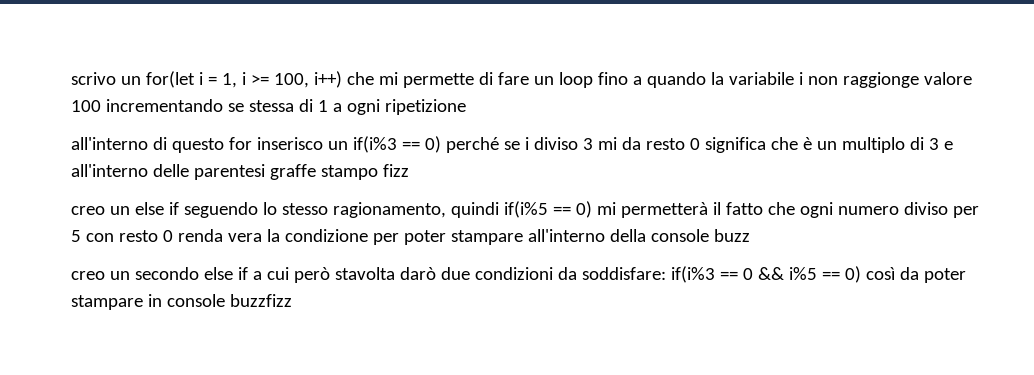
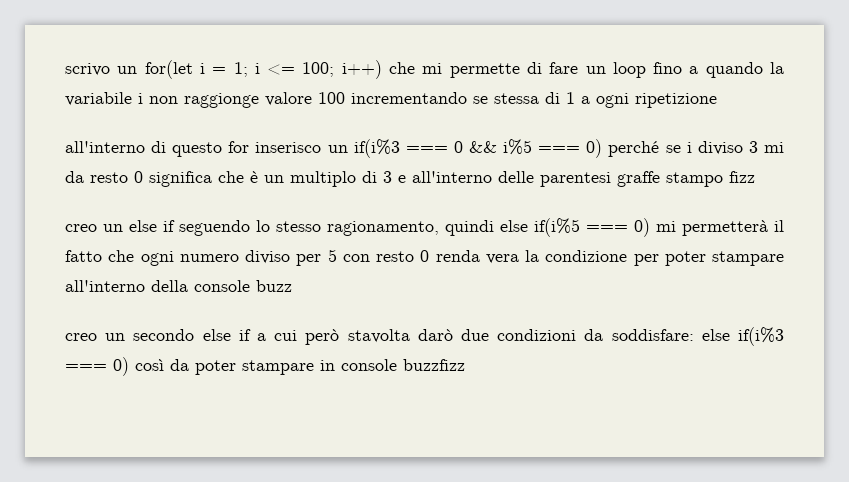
- scrivo un for(let i = 1, i >= 100, i++) che mi permette di fare un loop fino a quando la variabile i non raggionge valore 100 incrementando se stessa di 1 a ogni ripetizione
+ scrivo un for(let i = 1; i <= 100; i++) che mi permette di fare un loop fino a quando la variabile i non raggionge valore 100 incrementando se stessa di 1 a ogni ripetizione
- all'interno di questo for inserisco un if(i%3 == 0) perché se i diviso 3 mi da resto 0 significa che è un multiplo di 3 e all'interno delle parentesi graffe stampo fizz
+ all'interno di questo for inserisco un if(i%3 === 0 && i%5 === 0) perché se i diviso 3 mi da resto 0 significa che è un multiplo di 3 e all'interno delle parentesi graffe stampo fizz
- creo un else if seguendo lo stesso ragionamento, quindi if(i%5 == 0) mi permetterà il fatto che ogni numero diviso per 5 con resto 0 renda vera la condizione per poter stampare all'interno della console buzz
+ creo un else if seguendo lo stesso ragionamento, quindi else if(i%5 === 0) mi permetterà il fatto che ogni numero diviso per 5 con resto 0 renda vera la condizione per poter stampare all'interno della console buzz
- creo un secondo else if a cui però stavolta darò due condizioni da soddisfare: if(i%3 == 0 && i%5 == 0) così da poter stampare in console buzzfizz
+ creo un secondo else if a cui però stavolta darò due condizioni da soddisfare: else if(i%3 === 0) così da poter stampare in console buzzfizz

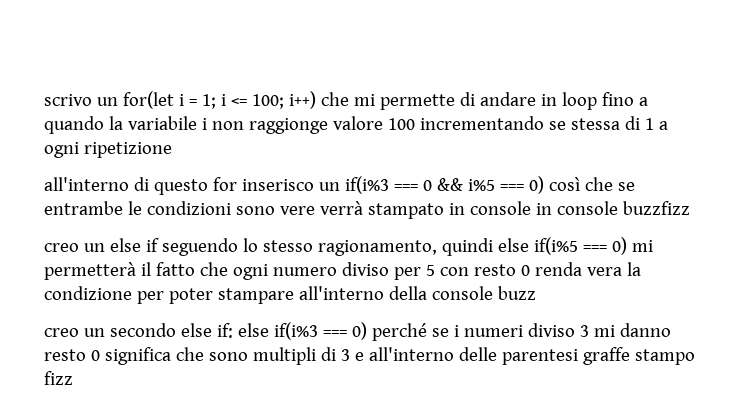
- scrivo un for(let i = 1; i <= 100; i++) che mi permette di fare un loop fino a quando la variabile i non raggionge valore 100 incrementando se stessa di 1 a ogni ripetizione
+ scrivo un for(let i = 1; i <= 100; i++) che mi permette di andare in loop fino a quando la variabile i non raggionge valore 100 incrementando se stessa di 1 a ogni ripetizione
- all'interno di questo for inserisco un if(i%3 === 0 && i%5 === 0) perché se i diviso 3 mi da resto 0 significa che è un multiplo di 3 e all'interno delle parentesi graffe stampo fizz
+ all'interno di questo for inserisco un if(i%3 === 0 && i%5 === 0) così che se entrambe le condizioni sono vere verrà stampato in console in console buzzfizz
- creo un secondo else if a cui però stavolta darò due condizioni da soddisfare: else if(i%3 === 0) così da poter stampare in console buzzfizz
+ creo un secondo else if: else if(i%3 === 0) perché se i numeri diviso 3 mi danno resto 0 significa che sono multipli di 3 e all'interno delle parentesi graffe stampo fizz

